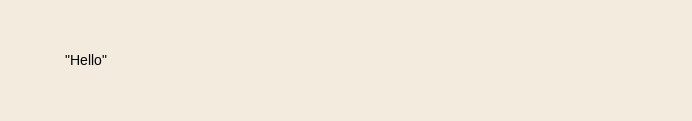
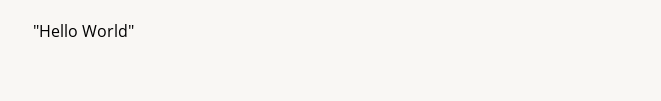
- "Hello"
+ "Hello World"

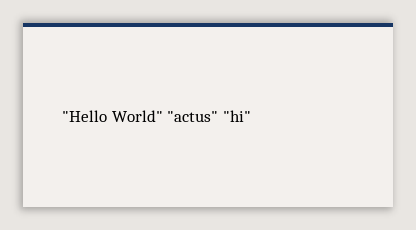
- "Hello World"
+ "Hello World" "actus" "hi"

